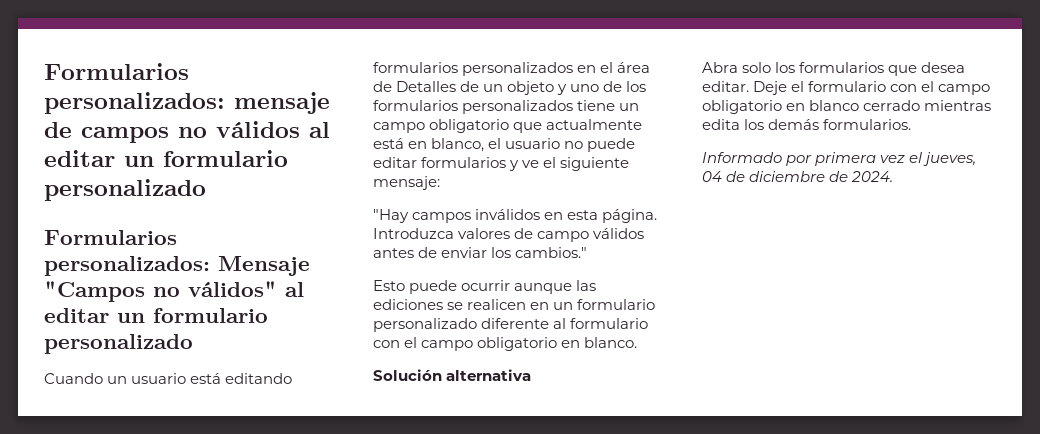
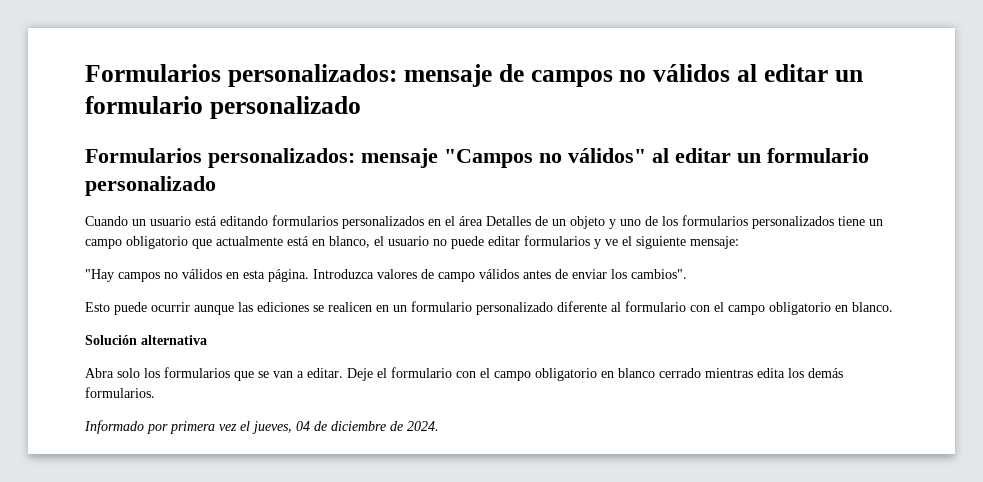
- Formularios personalizados: Mensaje "Campos no válidos" al editar un formulario personalizado
+ Formularios personalizados: mensaje "Campos no válidos" al editar un formulario personalizado
- Cuando un usuario está editando formularios personalizados en el área de Detalles de un objeto y uno de los formularios personalizados tiene un campo obligatorio que actualmente está en blanco, el usuario no puede editar formularios y ve el siguiente mensaje:
+ Cuando un usuario está editando formularios personalizados en el área Detalles de un objeto y uno de los formularios personalizados tiene un campo obligatorio que actualmente está en blanco, el usuario no puede editar formularios y ve el siguiente mensaje:
- "Hay campos inválidos en esta página.
+ "Hay campos no válidos en esta página.
- Introduzca valores de campo válidos antes de enviar los cambios."
+ Introduzca valores de campo válidos antes de enviar los cambios".
- Abra solo los formularios que desea editar.
+ Abra solo los formularios que se van a editar.

